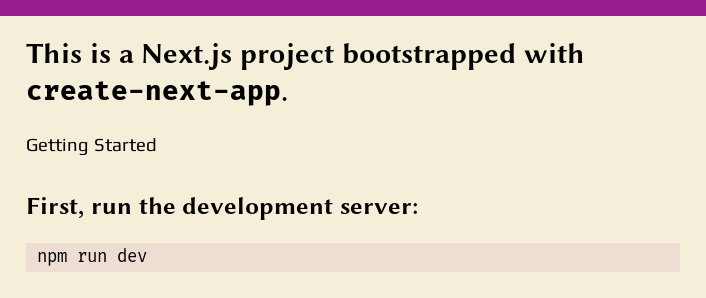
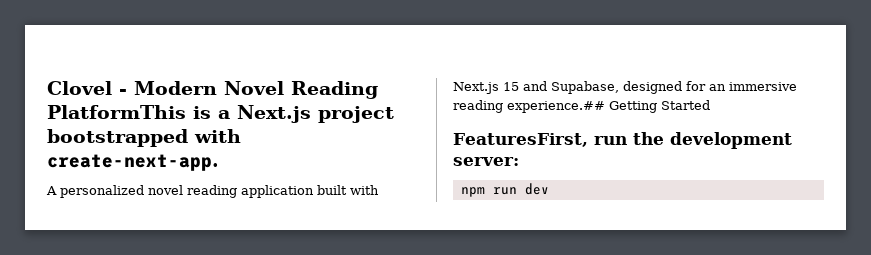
- This is a Next.js project bootstrapped with create-next-app.
+ Clovel - Modern Novel Reading PlatformThis is a Next.js project bootstrapped with create-next-app.
- Getting Started
+ A personalized novel reading application built with Next.js 15 and Supabase, designed for an immersive reading experience.## Getting Started
- First, run the development server:
+ FeaturesFirst, run the development server:

